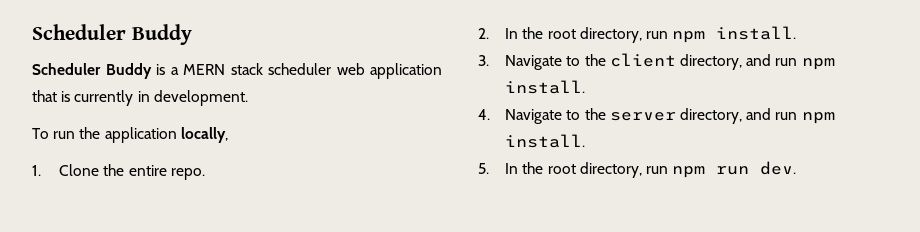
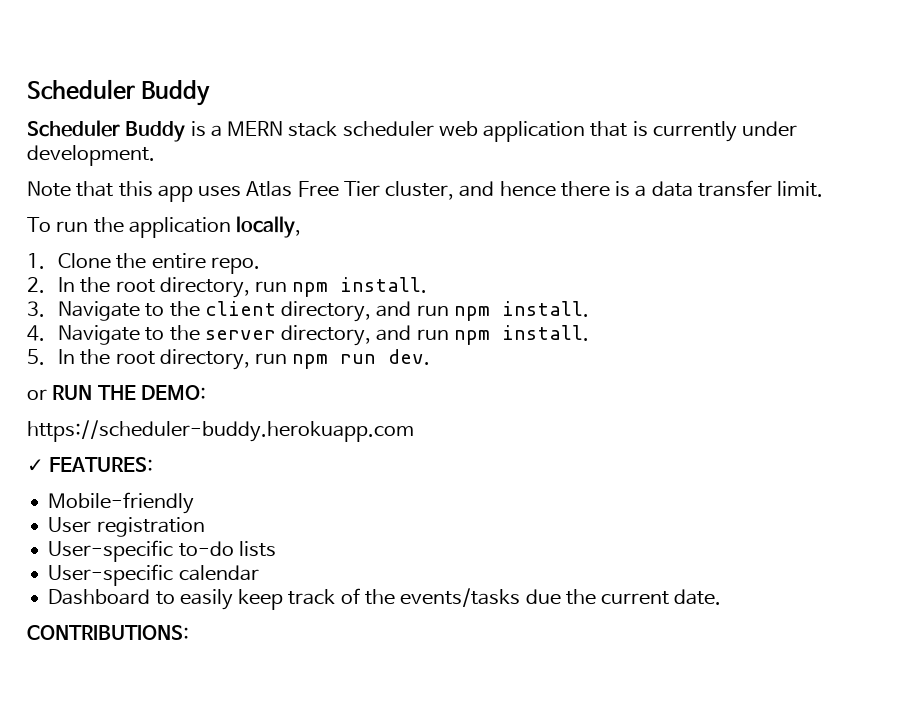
- Scheduler Buddy is a MERN stack scheduler web application that is currently in development.
+ Scheduler Buddy is a MERN stack scheduler web application that is currently under development.
+ Note that this app uses Atlas Free Tier cluster, and hence there is a data transfer limit.
+ or RUN THE DEMO:
+ https://scheduler-buddy.herokuapp.com
+ ✓ FEATURES:
+ Mobile-friendly
+ User registration
+ User-specific to-do lists
+ User-specific calendar
+ Dashboard to easily keep track of the events/tasks due the current date.
+ CONTRIBUTIONS:

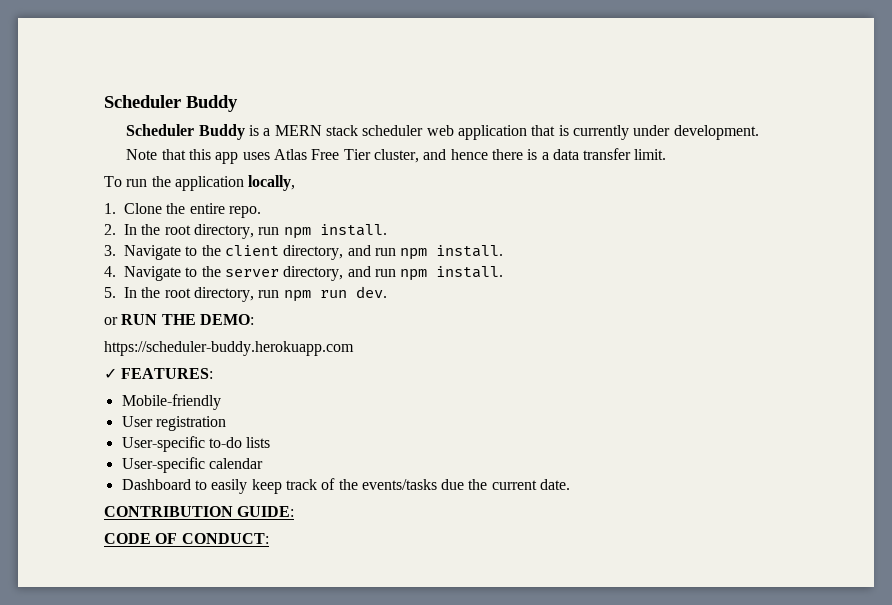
- CONTRIBUTIONS:
+ CONTRIBUTION GUIDE:
+ CODE OF CONDUCT:

